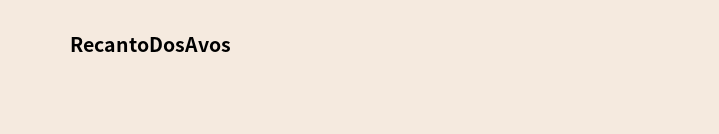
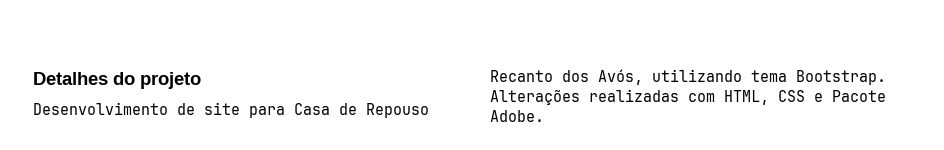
- RecantoDosAvos
+ Detalhes do projeto
+ Desenvolvimento de site para Casa de Repouso Recanto dos Avós, utilizando tema Bootstrap. Alterações realizadas com HTML, CSS e Pacote Adobe.

